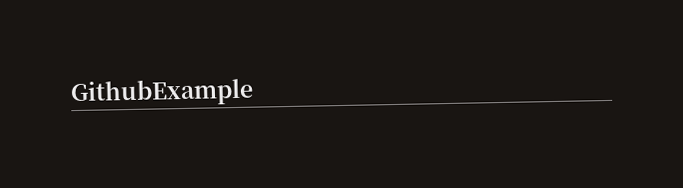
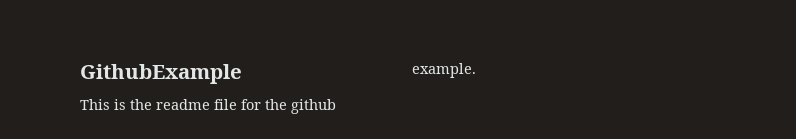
+ This is the readme file for the github example.

